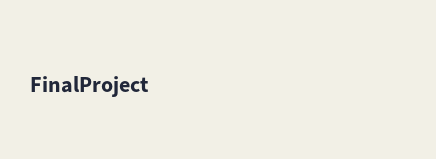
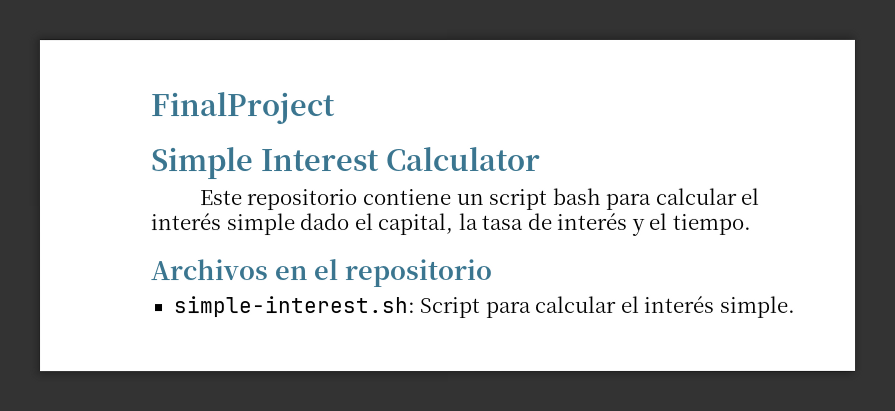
+ Simple Interest Calculator
+ Este repositorio contiene un script bash para calcular el interés simple dado el capital, la tasa de interés y el tiempo.
+ Archivos en el repositorio
+ simple-interest.sh: Script para calcular el interés simple.

